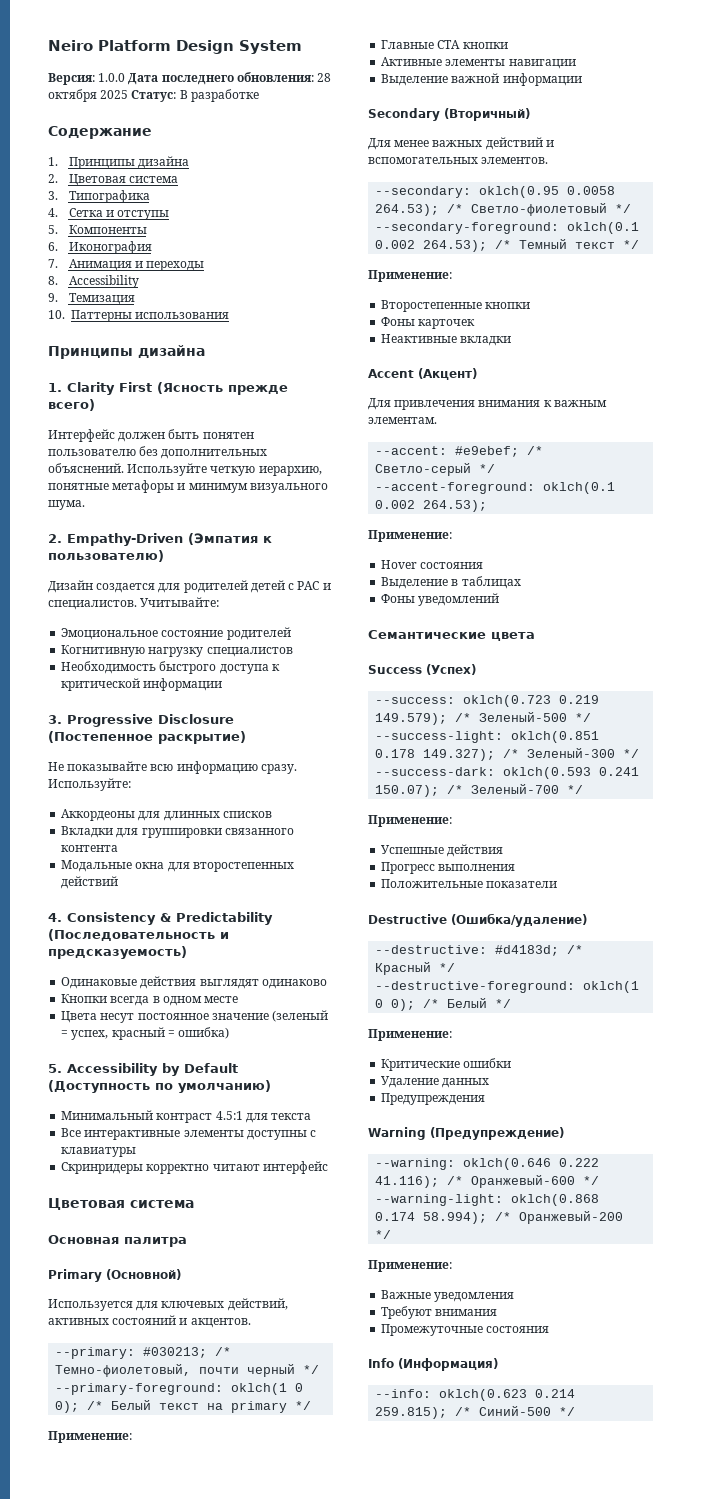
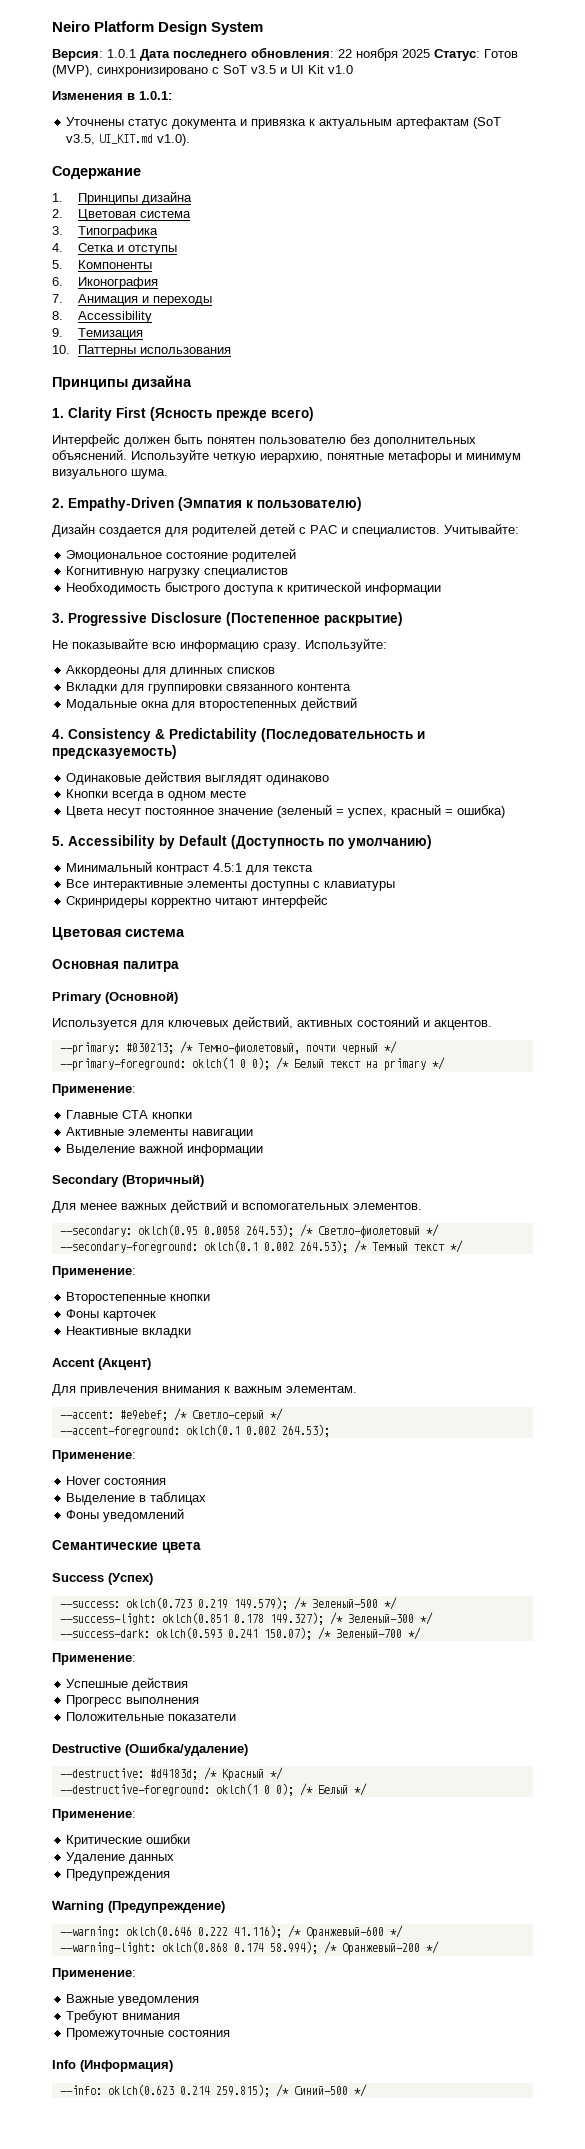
- Версия: 1.0.0 Дата последнего обновления: 28 октября 2025 Статус: В разработке
+ Версия: 1.0.1 Дата последнего обновления: 22 ноября 2025 Статус: Готов (MVP), синхронизировано с SoT v3.5 и UI Kit v1.0
+ Изменения в 1.0.1:
+ Уточнены статус документа и привязка к актуальным артефактам (SoT v3.5, UI_KIT.md v1.0).

